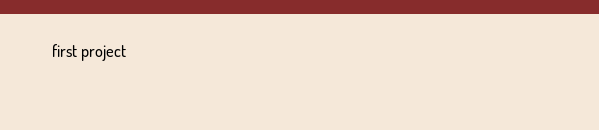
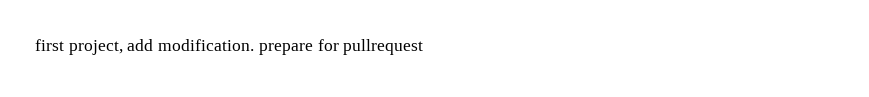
- first project
+ first project, add modification. prepare for pullrequest

